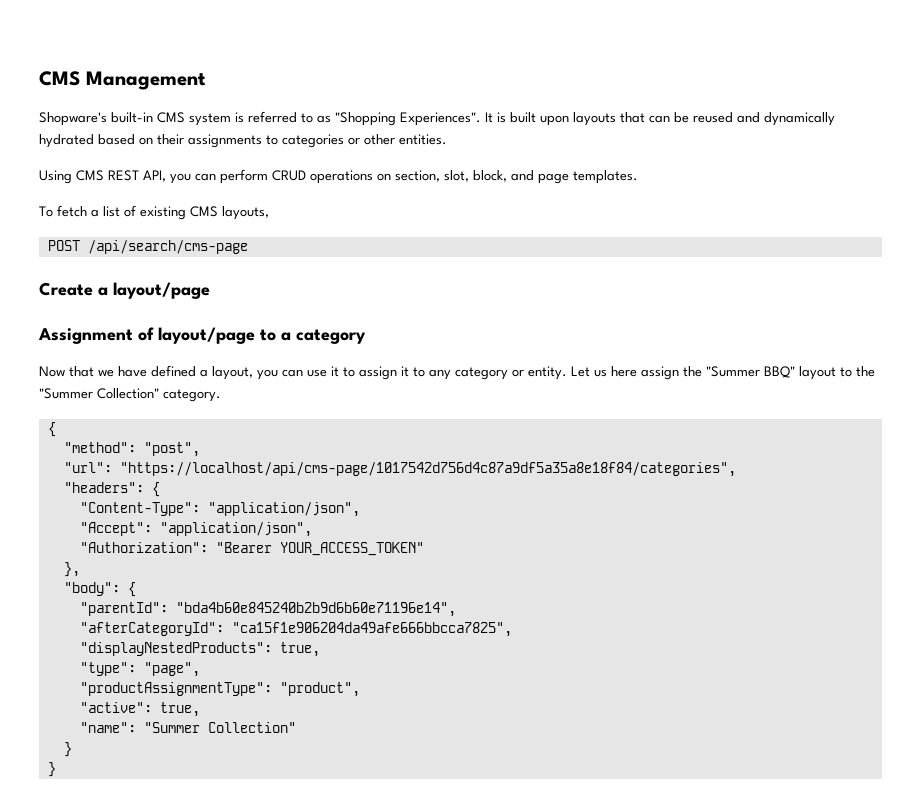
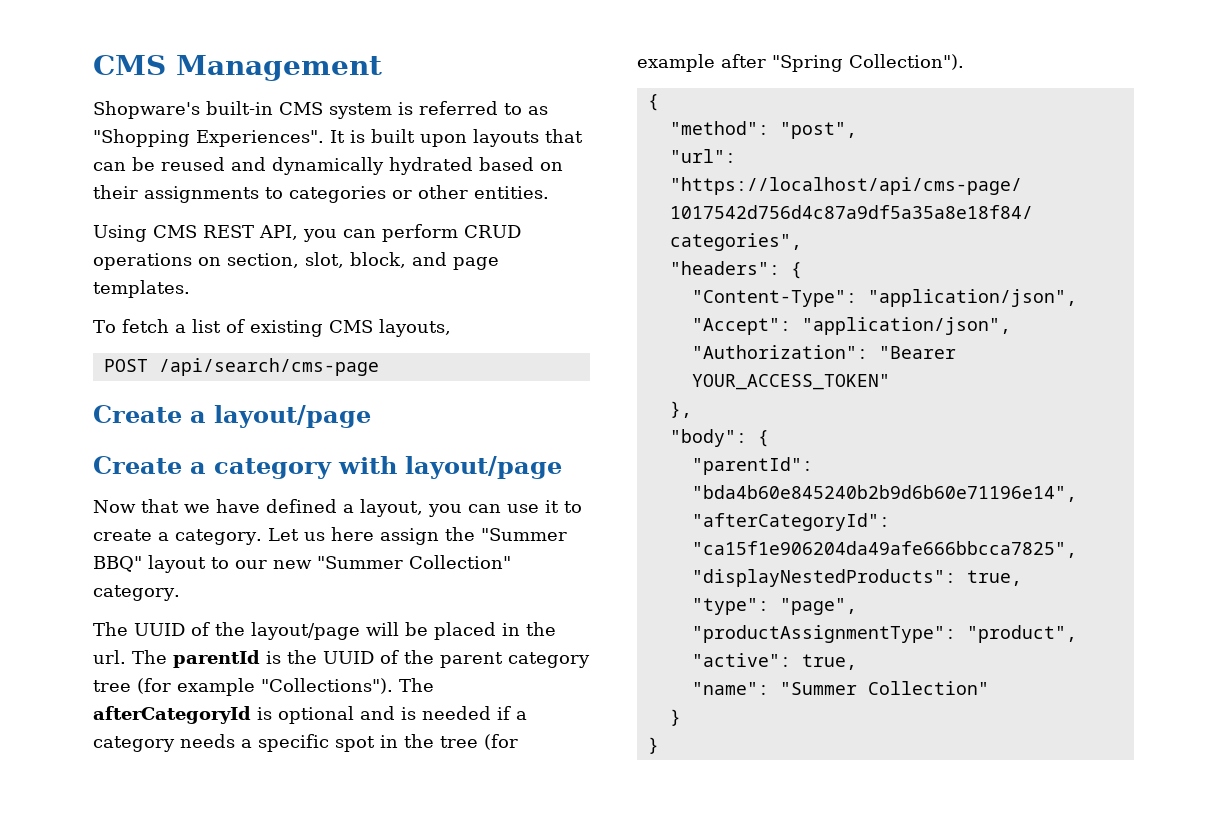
- Assignment of layout/page to a category
+ Create a category with layout/page
- Now that we have defined a layout, you can use it to assign it to any category or entity.
+ Now that we have defined a layout, you can use it to create a category.
- Let us here assign the "Summer BBQ" layout to the "Summer Collection" category.
+ Let us here assign the "Summer BBQ" layout to our new "Summer Collection" category.
+ The UUID of the layout/page will be placed in the url. The parentId is the UUID of the parent category tree (for example "Collections"). The afterCategoryId is optional and is needed if a category needs a specific spot in the tree (for example after "Spring Collection").

